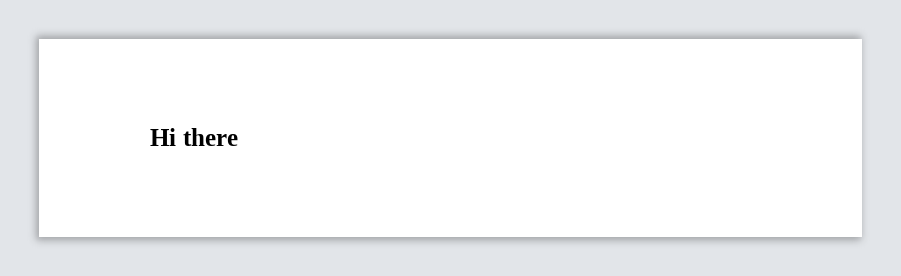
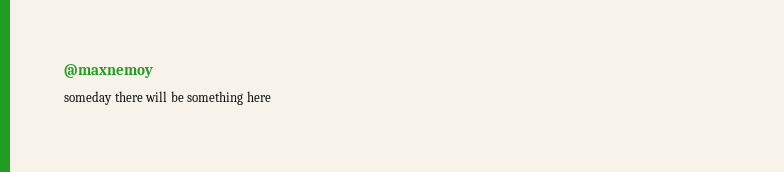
- Hi there
+ @maxnemoy
+ someday there will be something here

